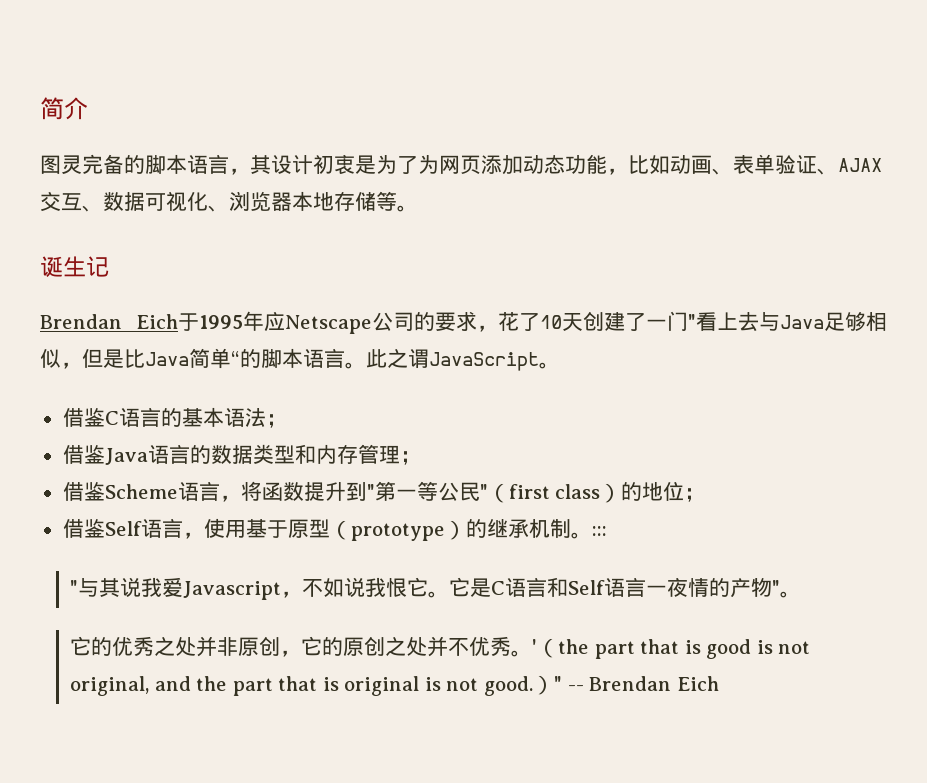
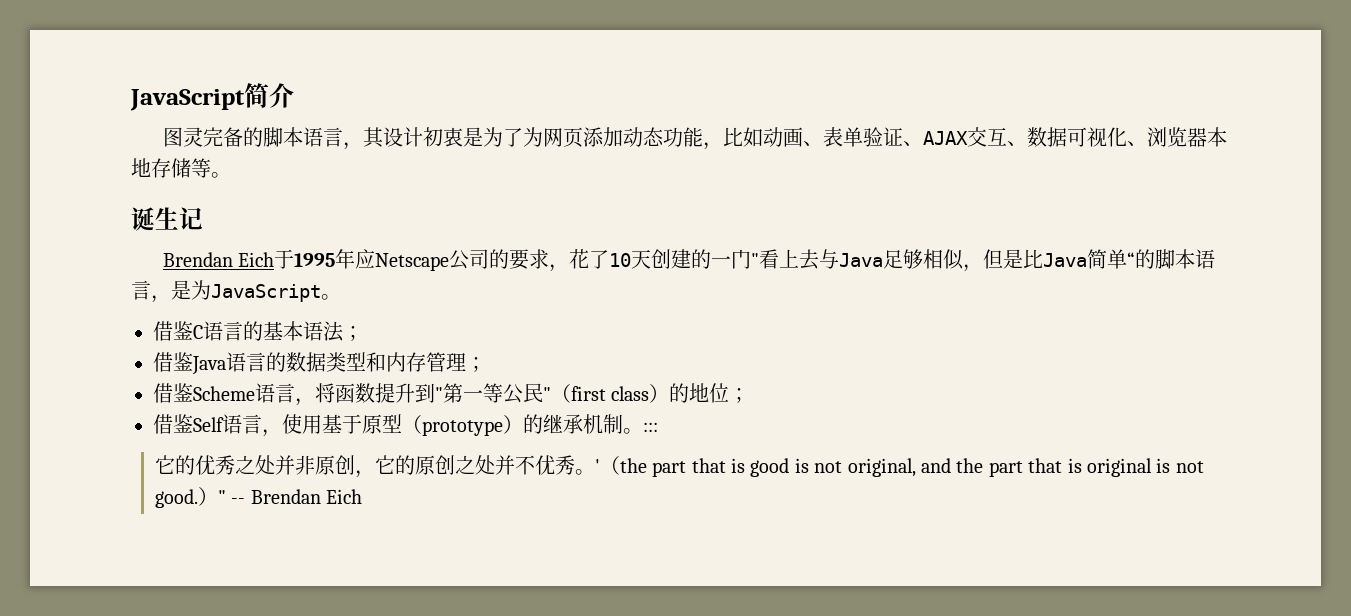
- 简介
+ JavaScript简介
- Brendan Eich于1995年应Netscape公司的要求，花了10天创建了一门"看上去与Java足够相似，但是比Java简单“的脚本语言。此之谓JavaScript。
+ Brendan Eich于1995年应Netscape公司的要求，花了10天创建的一门"看上去与Java足够相似，但是比Java简单“的脚本语言，是为JavaScript。
- "与其说我爱Javascript，不如说我恨它。它是C语言和Self语言一夜情的产物"。

